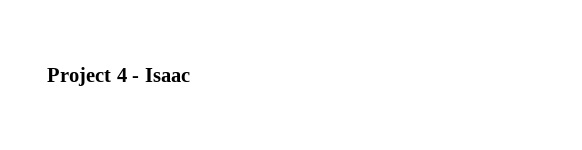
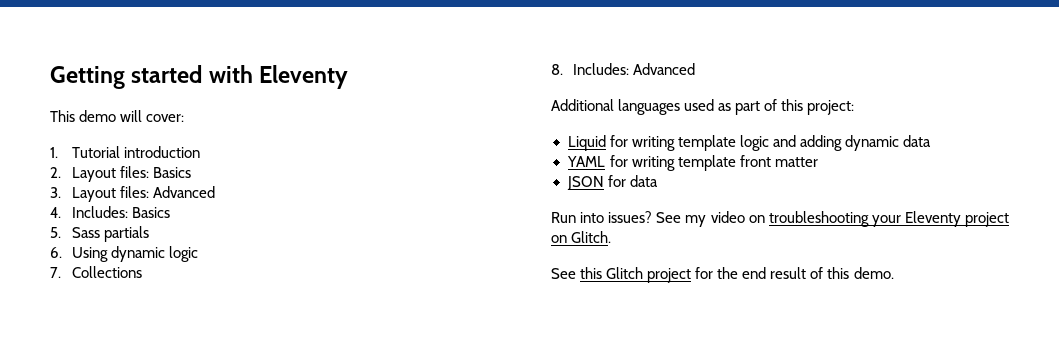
- Project 4 - Isaac
+ Getting started with Eleventy
+ This demo will cover:
+ 1. Tutorial introduction
+ 2. Layout files: Basics
+ 3. Layout files: Advanced
+ 4. Includes: Basics
+ 5. Sass partials
+ 6. Using dynamic logic
+ 7. Collections
+ 8. Includes: Advanced
+ Additional languages used as part of this project:
+ Liquid for writing template logic and adding dynamic data
+ YAML for writing template front matter
+ JSON for data
+ Run into issues? See my video on troubleshooting your Eleventy project on Glitch.
+ See this Glitch project for the end result of this demo.

